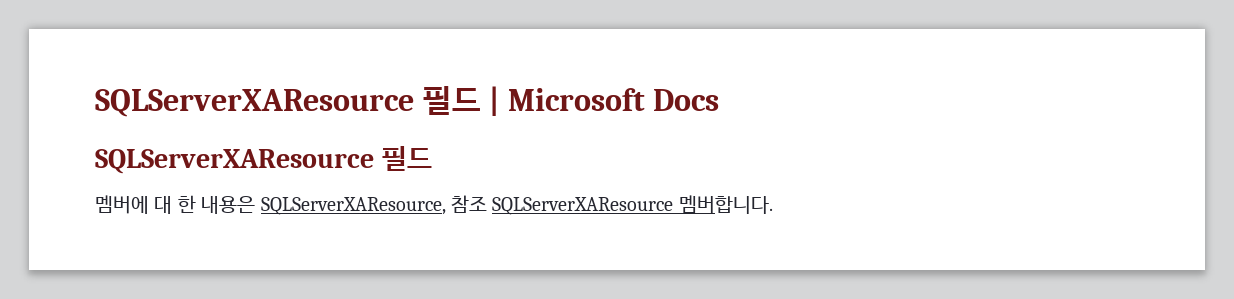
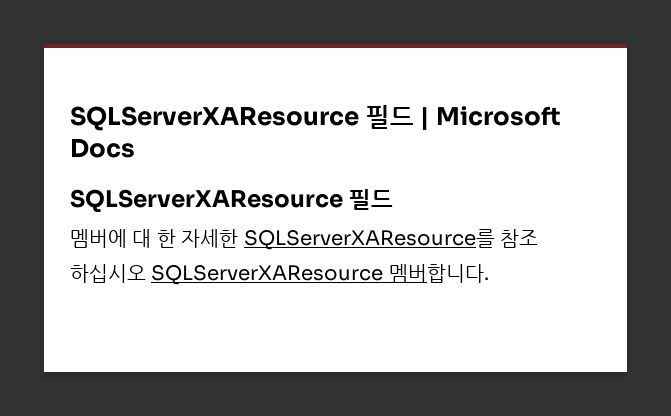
- 멤버에 대 한 내용은 SQLServerXAResource, 참조 SQLServerXAResource 멤버합니다.
+ 멤버에 대 한 자세한 SQLServerXAResource를 참조 하십시오 SQLServerXAResource 멤버합니다.

